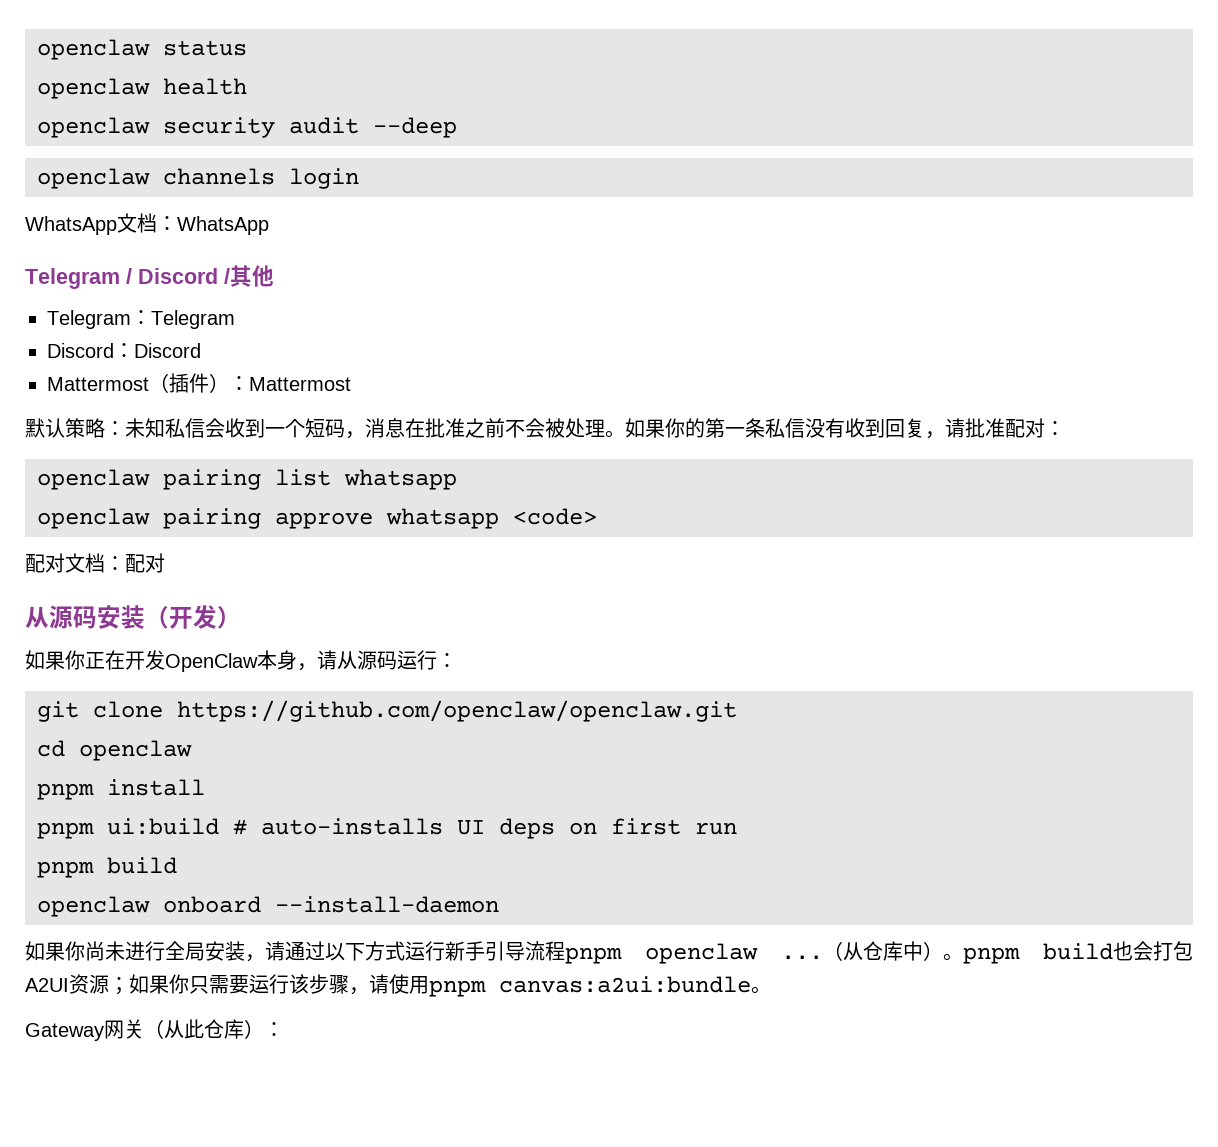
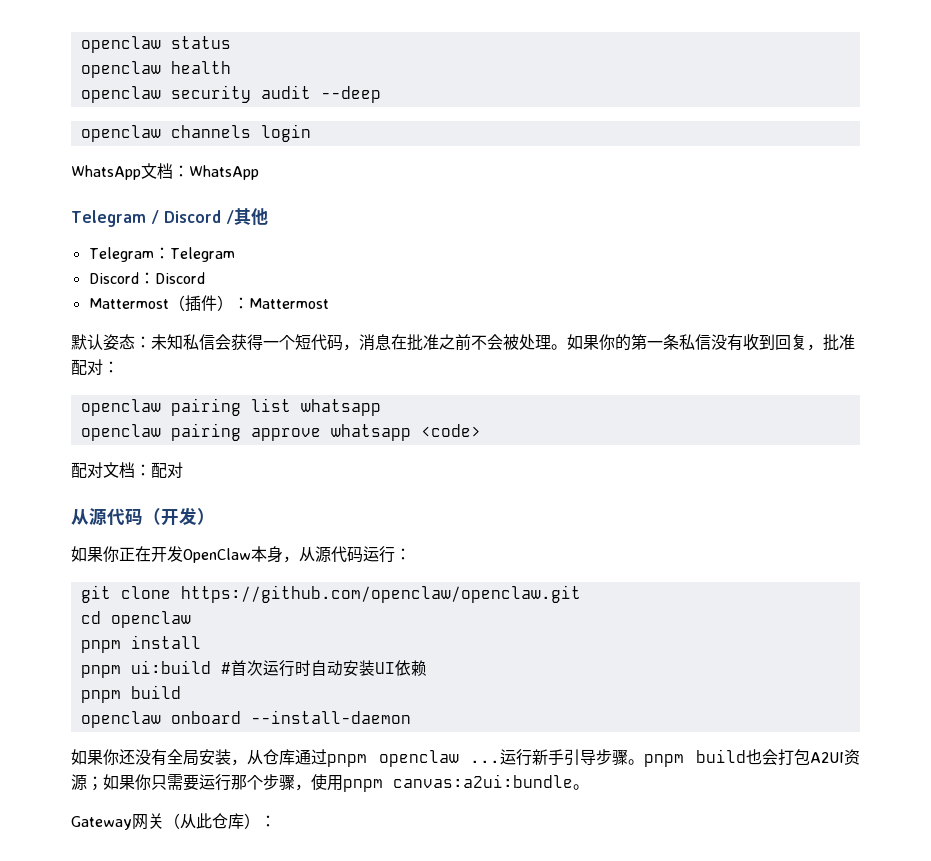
- 默认策略：未知私信会收到一个短码，消息在批准之前不会被处理。
+ 默认姿态：未知私信会获得一个短代码，消息在批准之前不会被处理。
- 如果你的第一条私信没有收到回复，请批准配对：
+ 如果你的第一条私信没有收到回复，批准配对：
- 从源码安装（开发）
+ 从源代码（开发）
- 如果你正在开发OpenClaw本身，请从源码运行：
+ 如果你正在开发OpenClaw本身，从源代码运行：
- pnpm ui:build # auto-installs UI deps on first run
+ pnpm ui:build #首次运行时自动安装UI依赖
- 如果你尚未进行全局安装，请通过以下方式运行新手引导流程pnpm openclaw ...（从仓库中）。pnpm build也会打包A2UI资源；如果你只需要运行该步骤，请使用pnpm canvas:a2ui:bundle。
+ 如果你还没有全局安装，从仓库通过pnpm openclaw ...运行新手引导步骤。pnpm build也会打包A2UI资源；如果你只需要运行那个步骤，使用pnpm canvas:a2ui:bundle。

